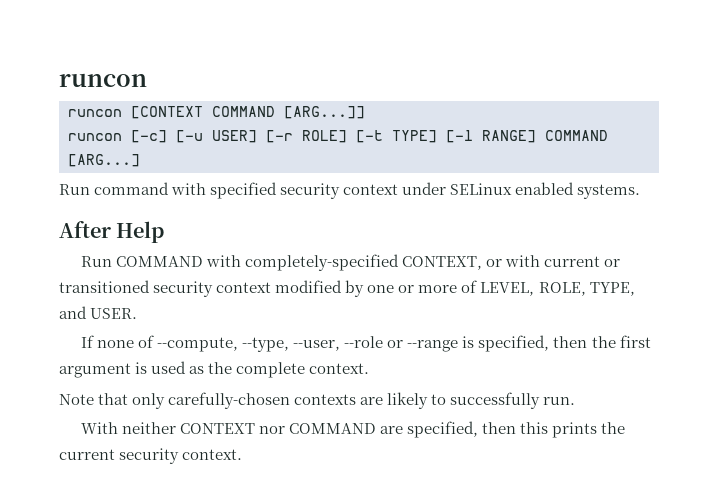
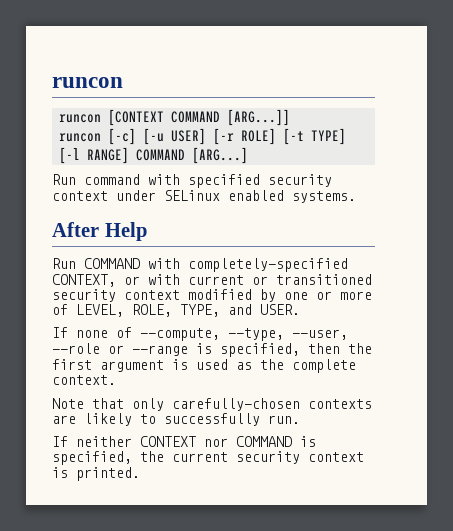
- With neither CONTEXT nor COMMAND are specified, then this prints the current security context.
+ If neither CONTEXT nor COMMAND is specified, the current security context is printed.

